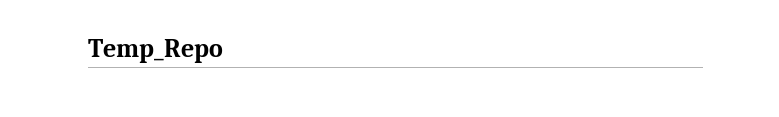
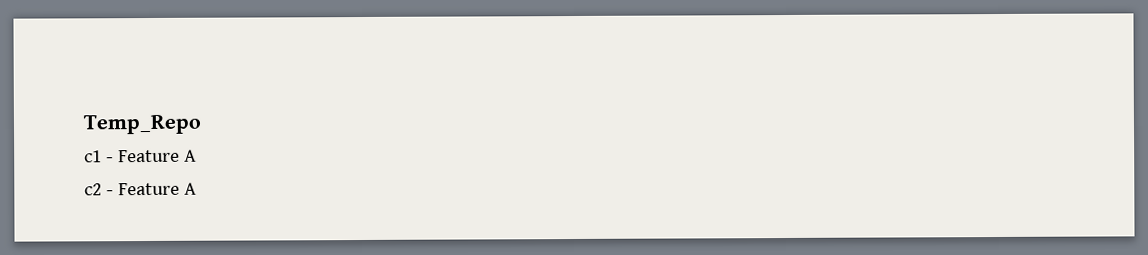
+ c1 - Feature A
+ c2 - Feature A

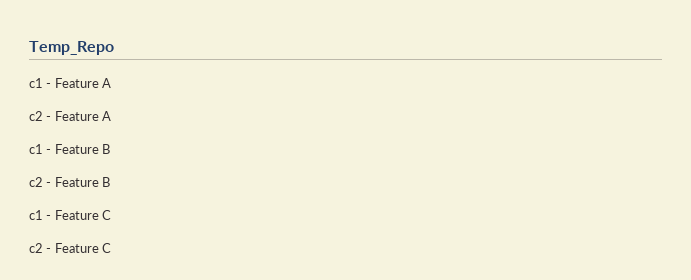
+ c1 - Feature B
+ c2 - Feature B
+ c1 - Feature C
+ c2 - Feature C

